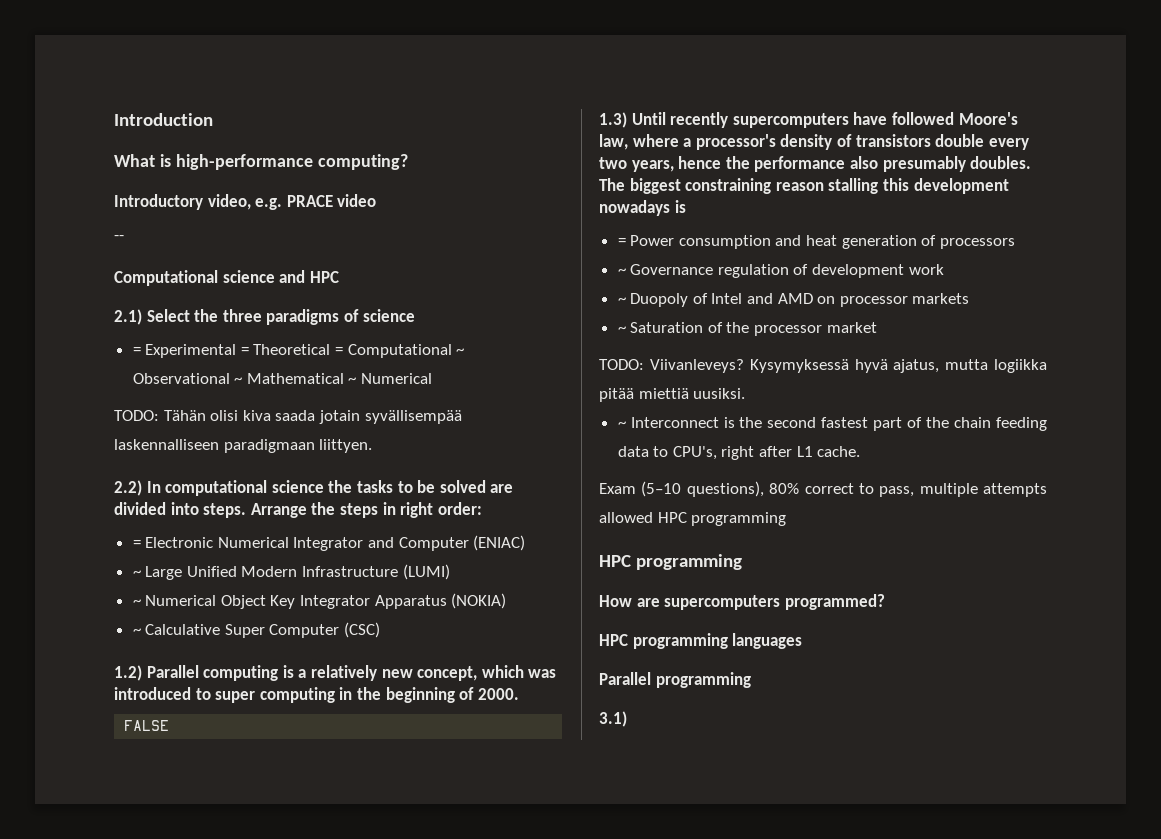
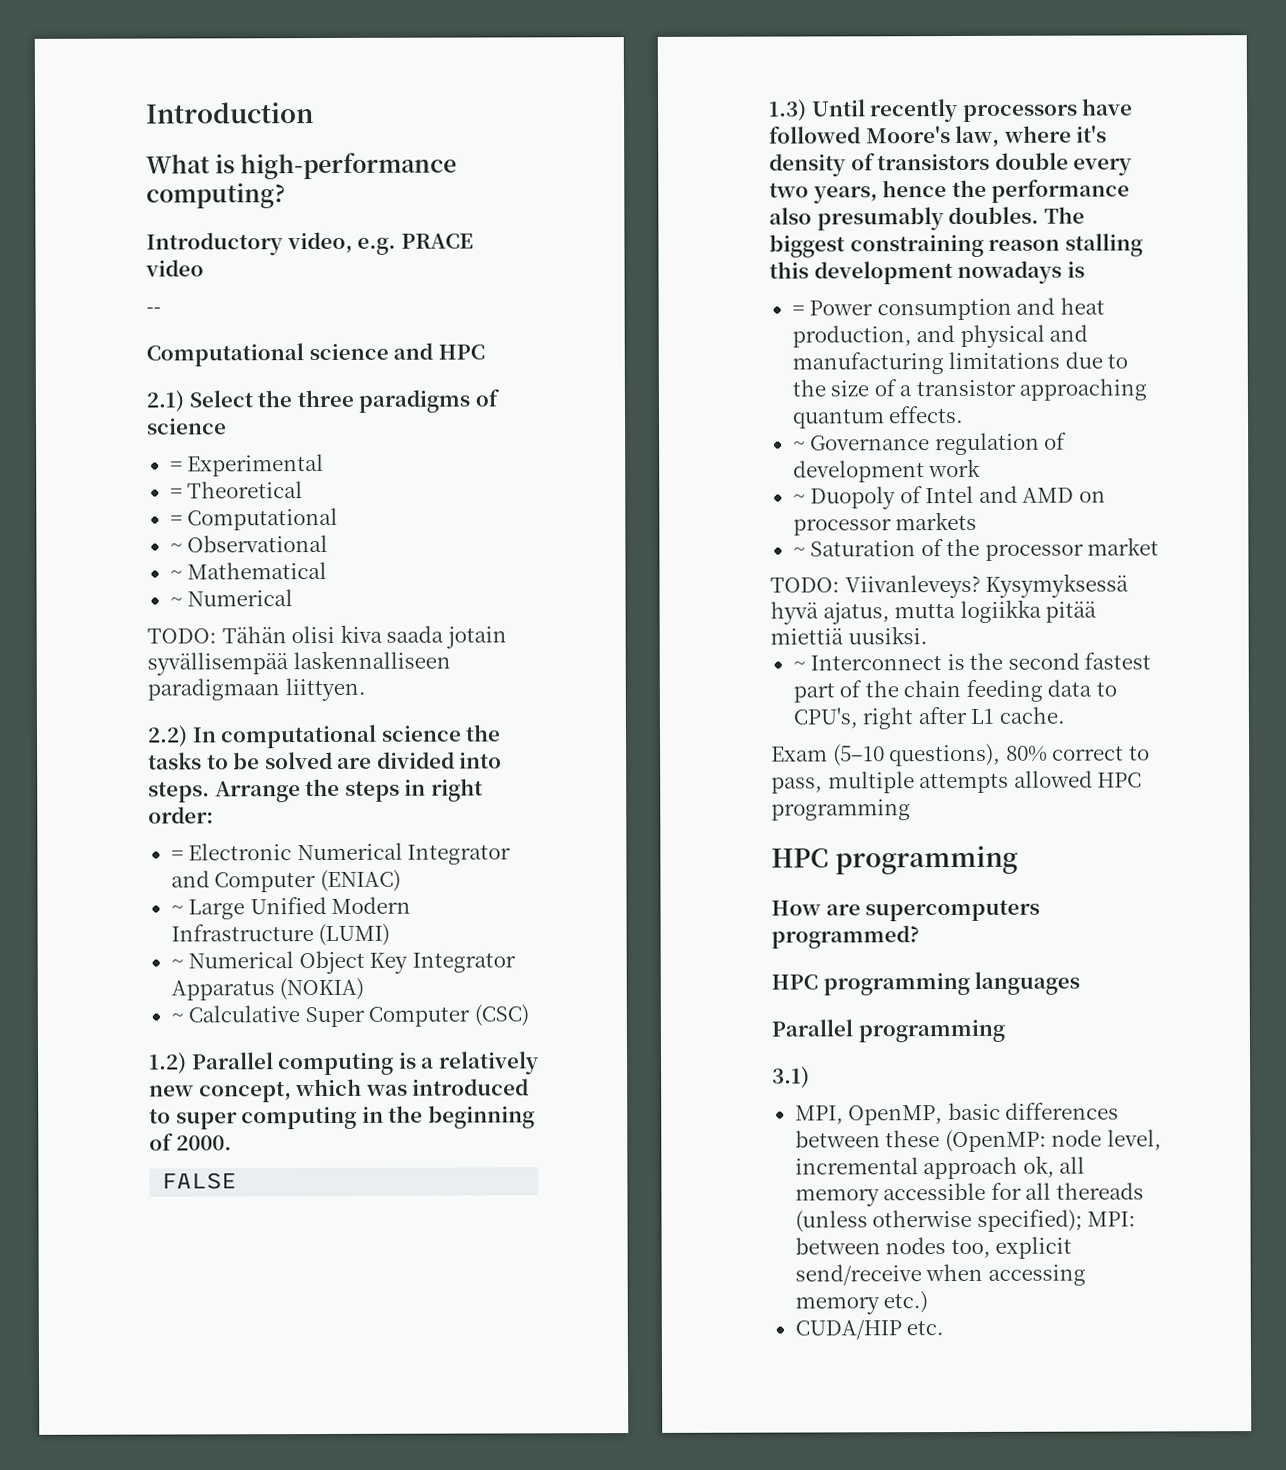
- = Experimental = Theoretical = Computational ~ Observational ~ Mathematical ~ Numerical
+ = Experimental
+ = Theoretical
+ = Computational
+ ~ Observational
+ ~ Mathematical
+ ~ Numerical
- 1.3) Until recently supercomputers have followed Moore's law, where a processor's density of transistors double every two years, hence the performance also presumably doubles.
+ 1.3) Until recently processors have followed Moore's law, where it's density of transistors double every two years, hence the performance also presumably doubles.
- = Power consumption and heat generation of processors
+ = Power consumption and heat production, and physical and manufacturing limitations due to the size of a transistor approaching quantum effects.
+ MPI, OpenMP, basic differences between these (OpenMP: node level, incremental approach ok, all memory accessible for all thereads (unless otherwise specified); MPI: between nodes too, explicit send/receive when accessing memory etc.)
+ CUDA/HIP etc.

